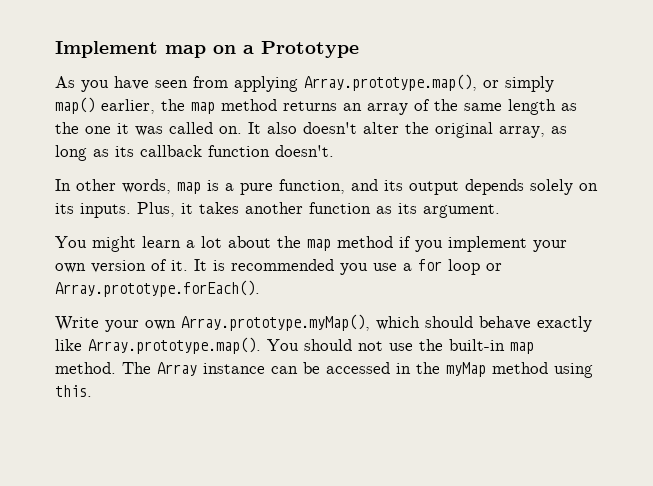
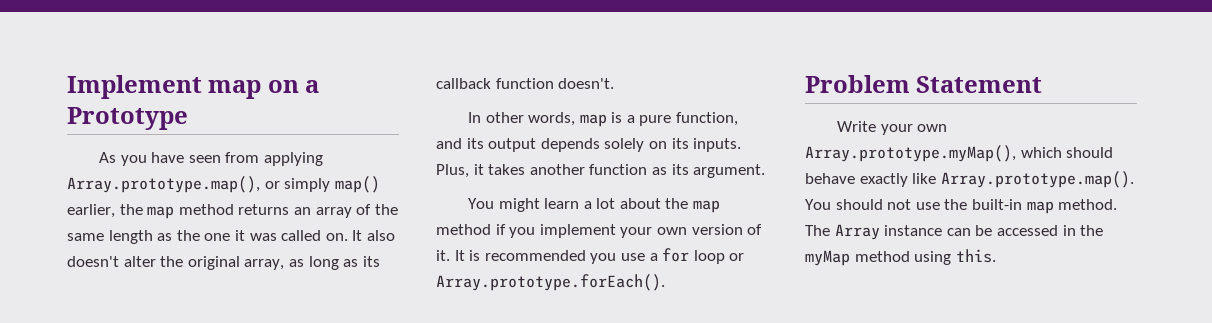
+ Problem Statement

